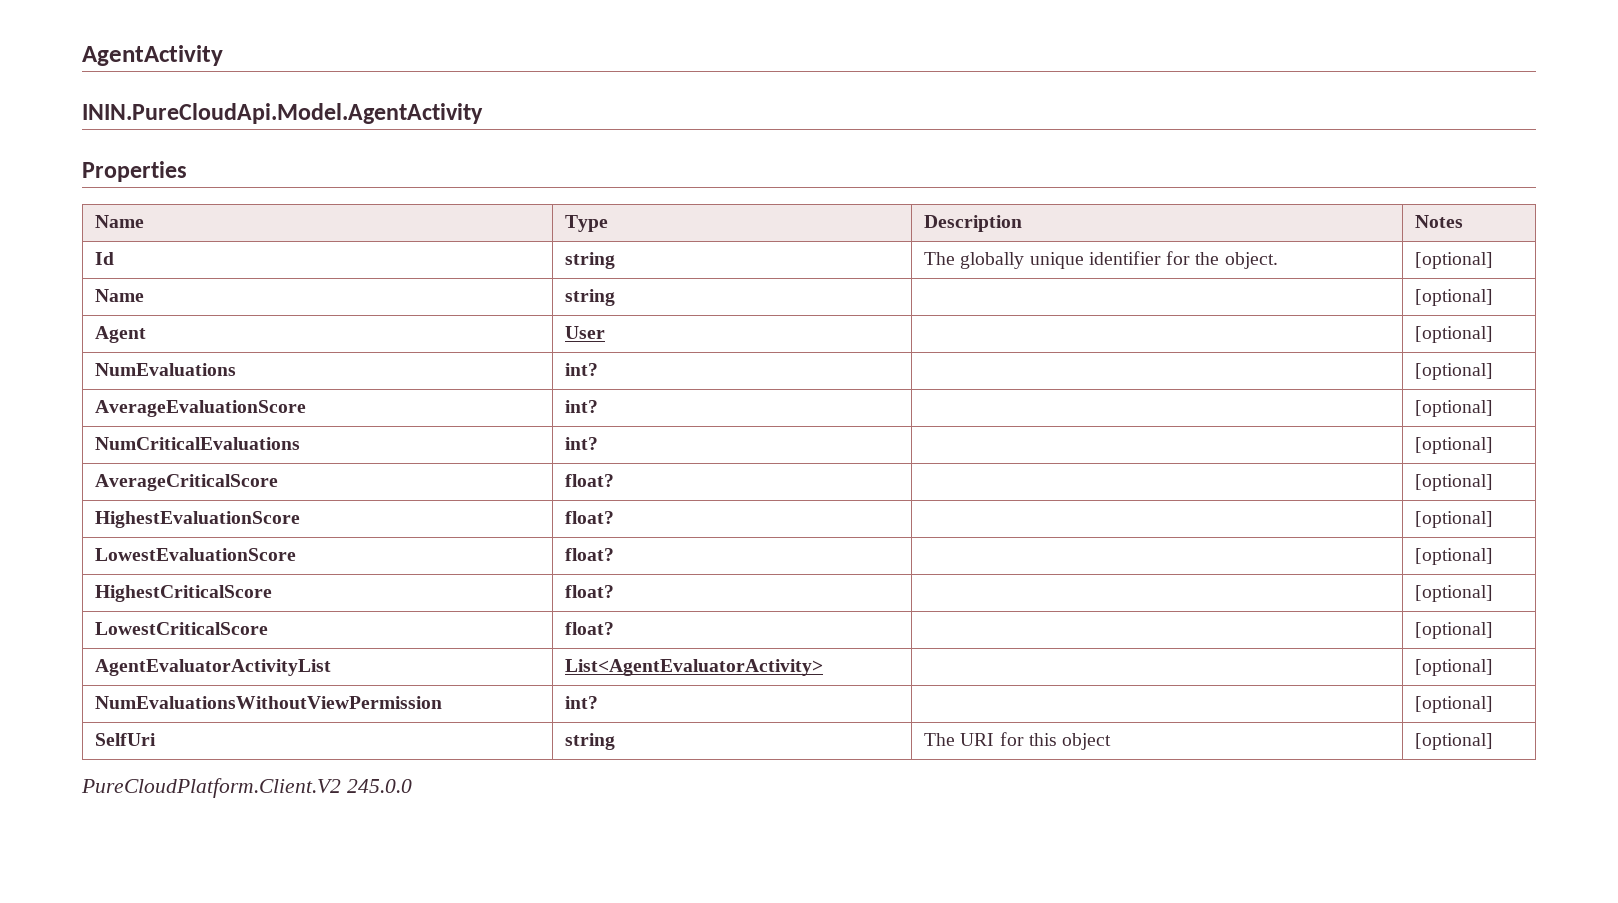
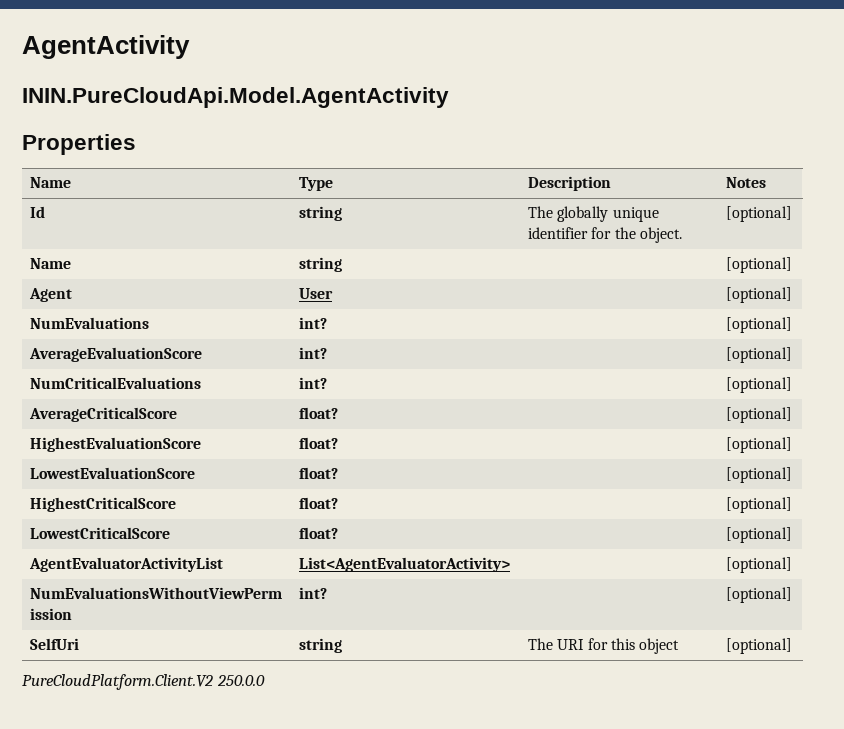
- PureCloudPlatform.Client.V2 245.0.0
+ PureCloudPlatform.Client.V2 250.0.0

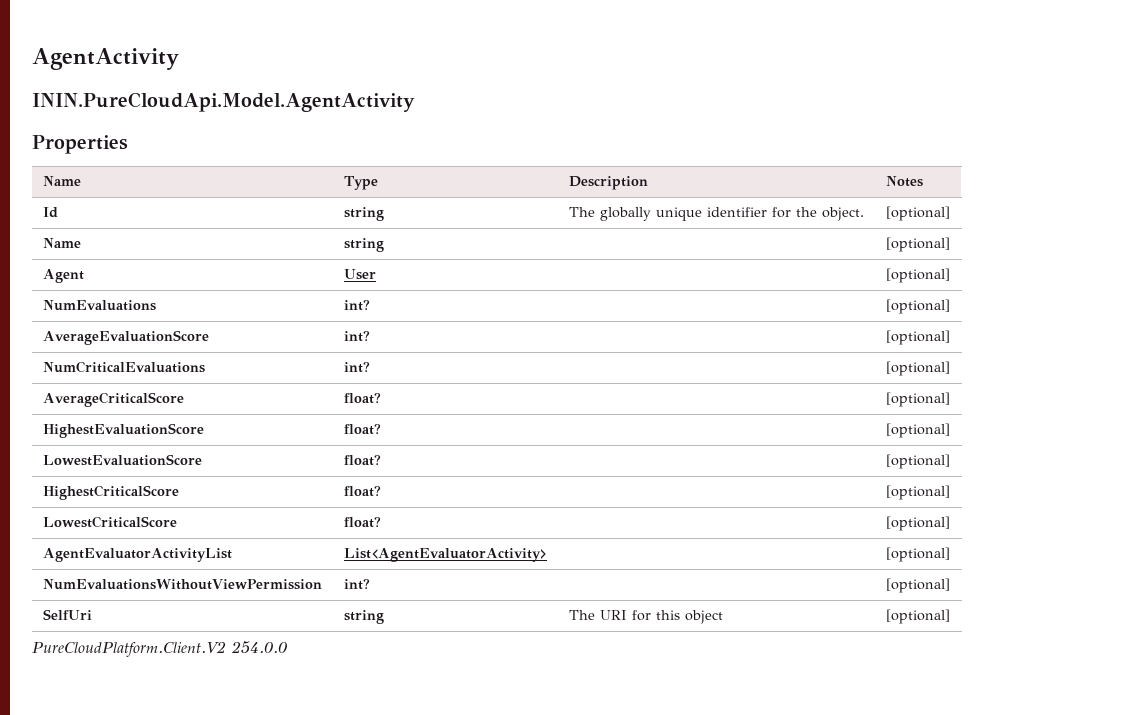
- PureCloudPlatform.Client.V2 250.0.0
+ PureCloudPlatform.Client.V2 254.0.0

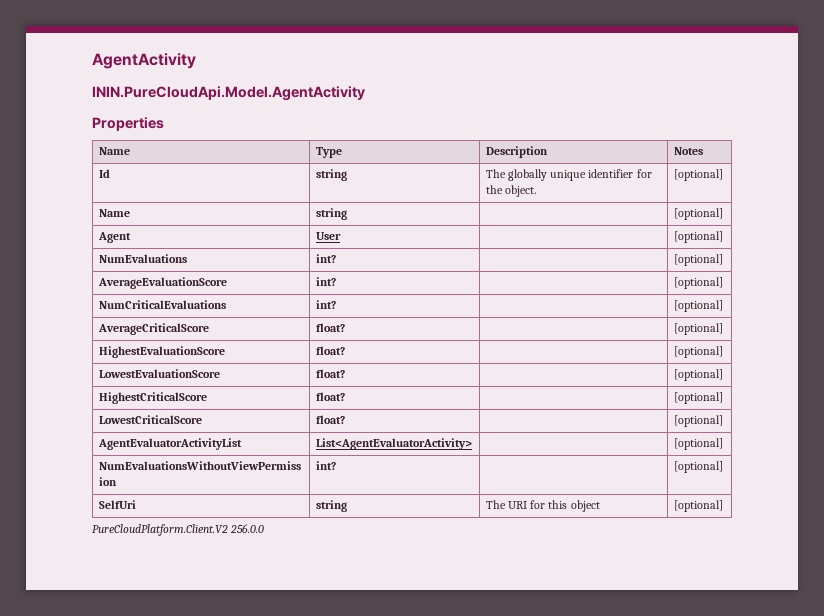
- PureCloudPlatform.Client.V2 254.0.0
+ PureCloudPlatform.Client.V2 256.0.0

